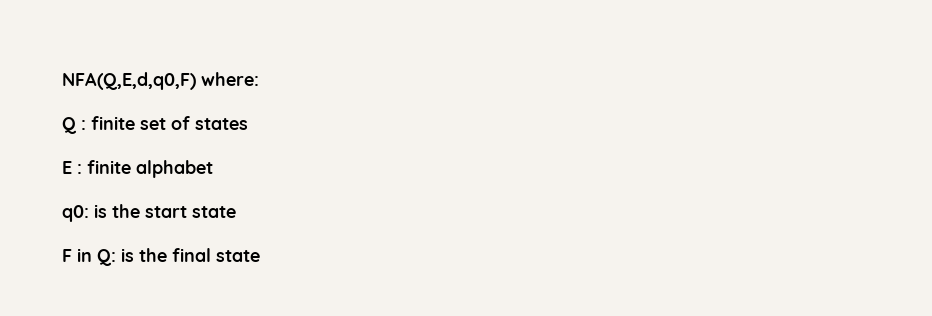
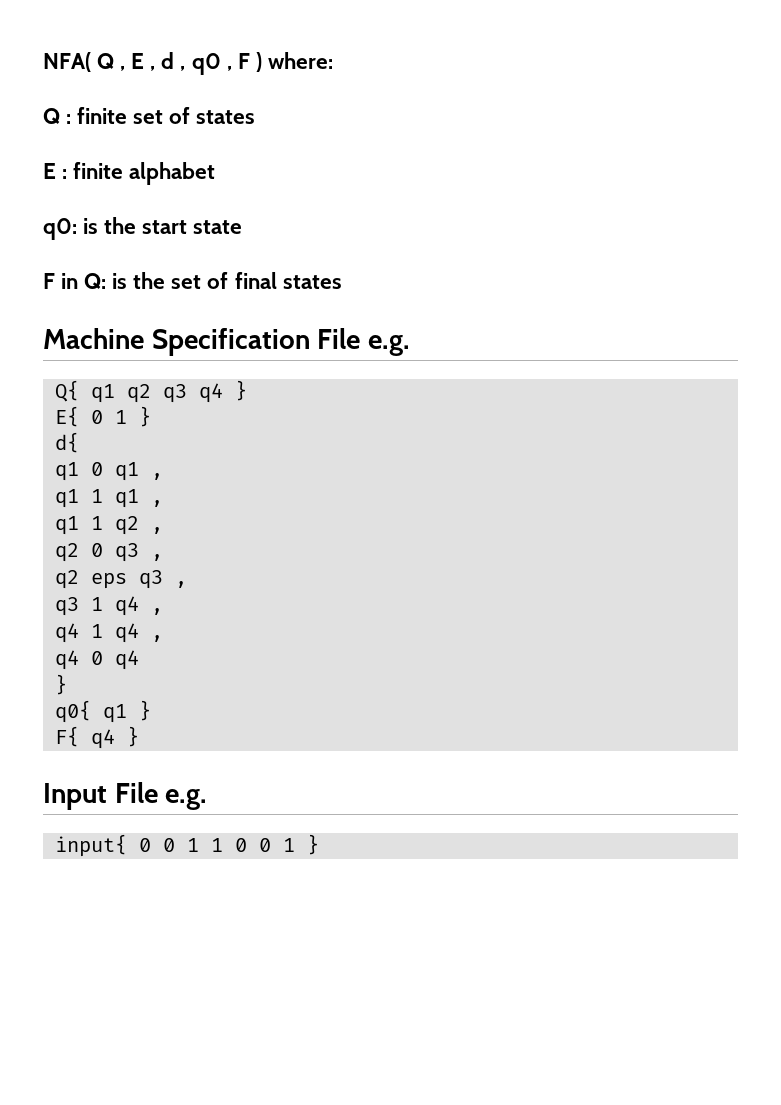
- NFA(Q,E,d,q0,F) where:
+ NFA( Q , E , d , q0 , F ) where:
- F in Q: is the final state
+ F in Q: is the set of final states
+ Machine Specification File e.g.
+ Q{ q1 q2 q3 q4 }
+ E{ 0 1 }
+ d{
+ q1 0 q1 ,
+ q1 1 q1 ,
+ q1 1 q2 ,
+ q2 0 q3 ,
+ q2 eps q3 ,
+ q3 1 q4 ,
+ q4 1 q4 ,
+ q4 0 q4
+ }
+ q0{ q1 }
+ F{ q4 }
+ Input File e.g.
+ input{ 0 0 1 1 0 0 1 }

